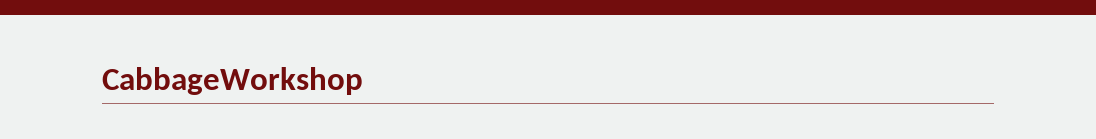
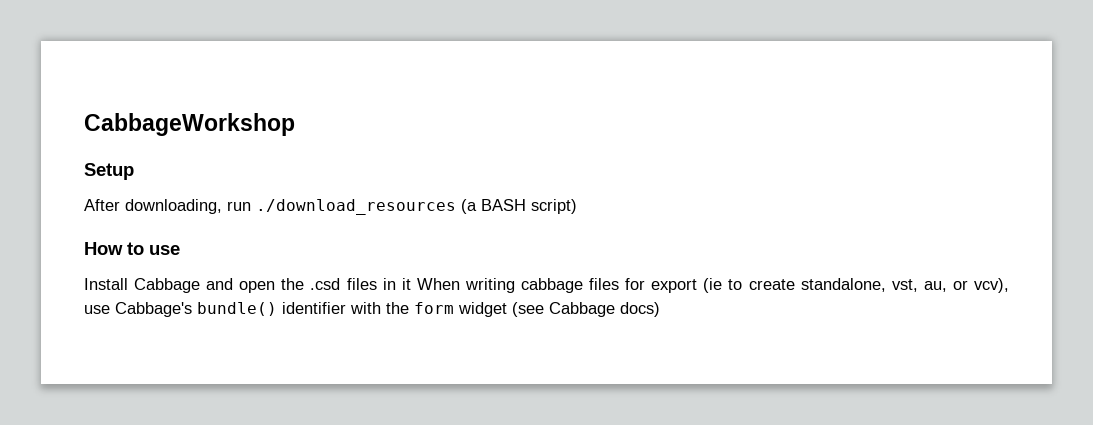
+ Setup
+ After downloading, run ./download_resources (a BASH script)
+ How to use
+ Install Cabbage and open the .csd files in it When writing cabbage files for export (ie to create standalone, vst, au, or vcv), use Cabbage's bundle() identifier with the form widget (see Cabbage docs)

